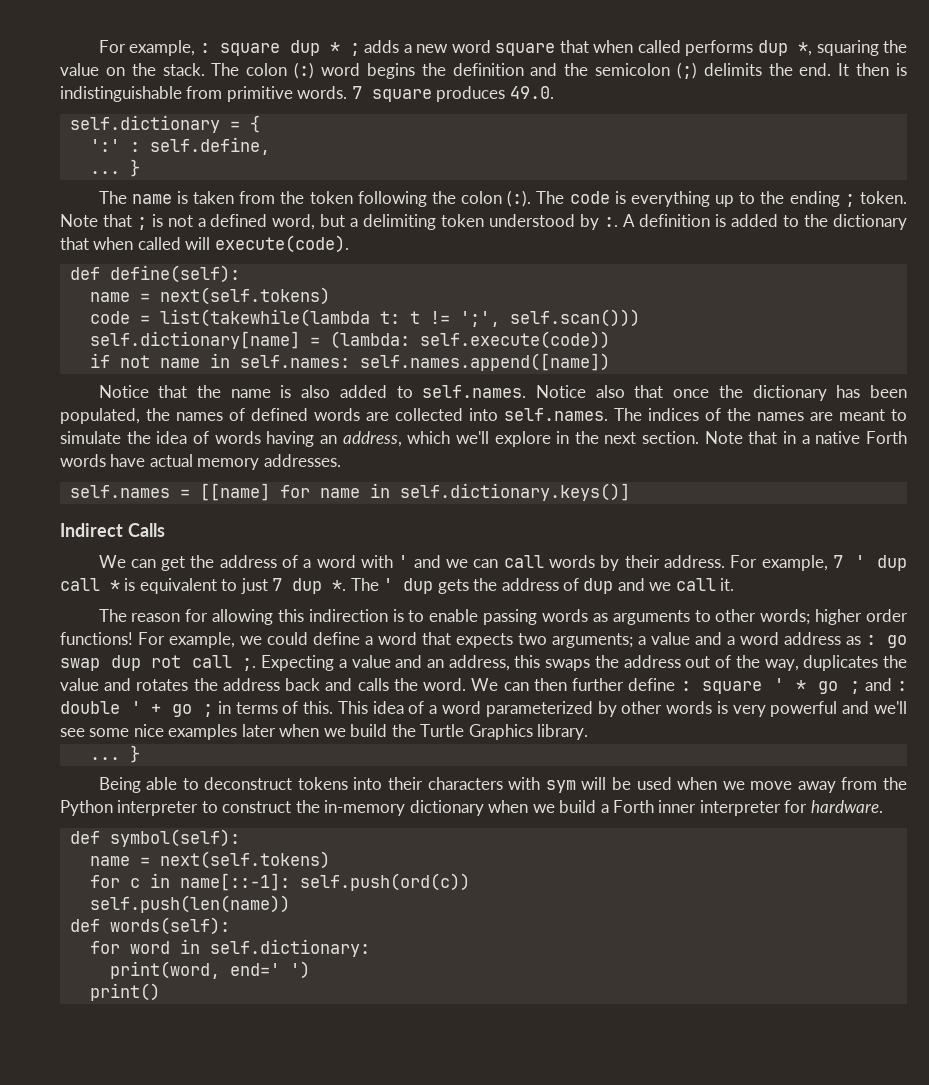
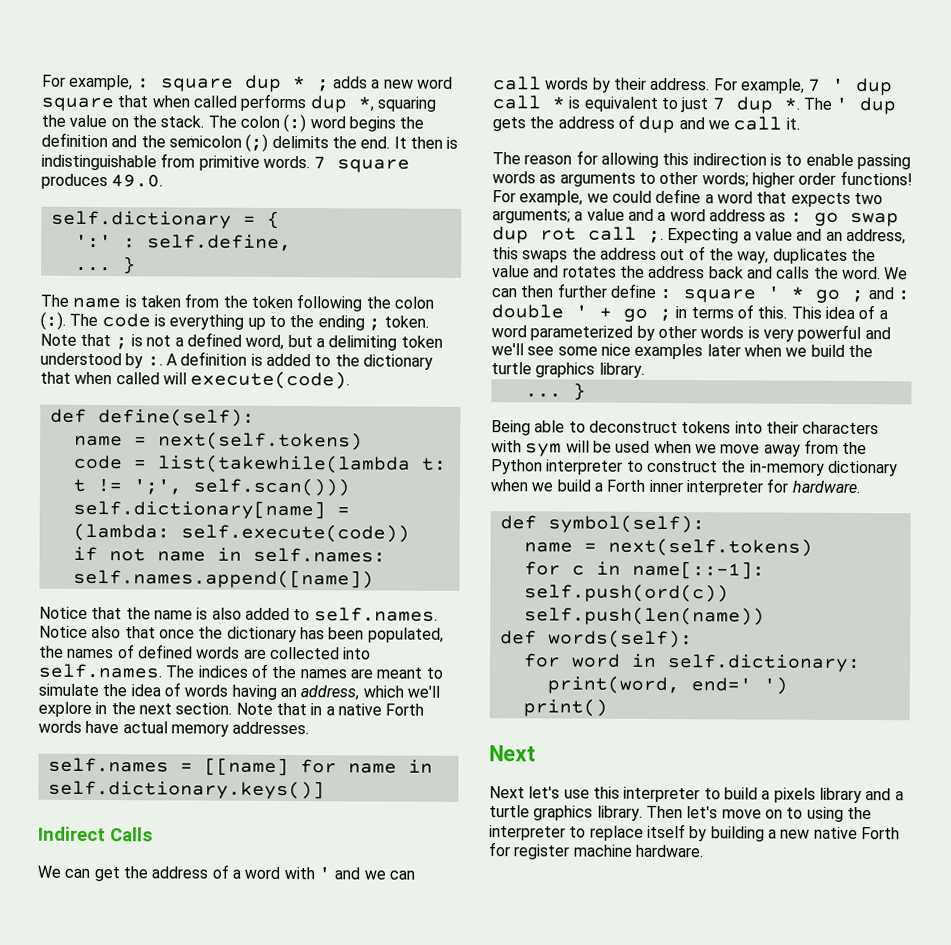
- This idea of a word parameterized by other words is very powerful and we'll see some nice examples later when we build the Turtle Graphics library.
+ This idea of a word parameterized by other words is very powerful and we'll see some nice examples later when we build the turtle graphics library.
  print()
+ Next
+ Next let's use this interpreter to build a pixels library and a turtle graphics library. Then let's move on to using the interpreter to replace itself by building a new native Forth for register machine hardware.

